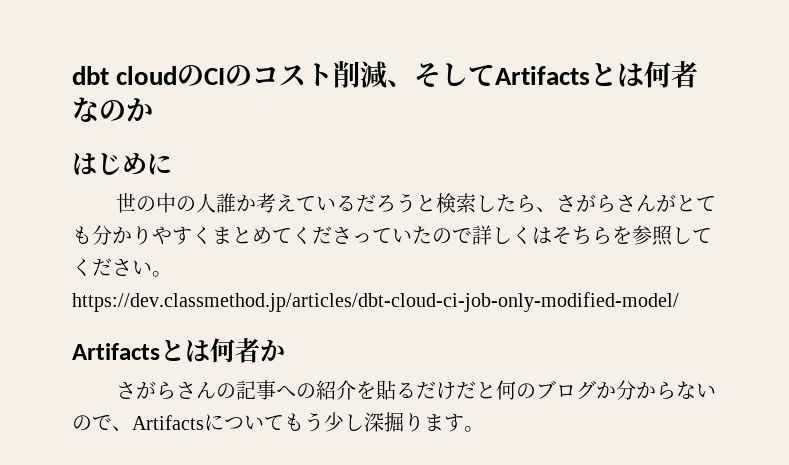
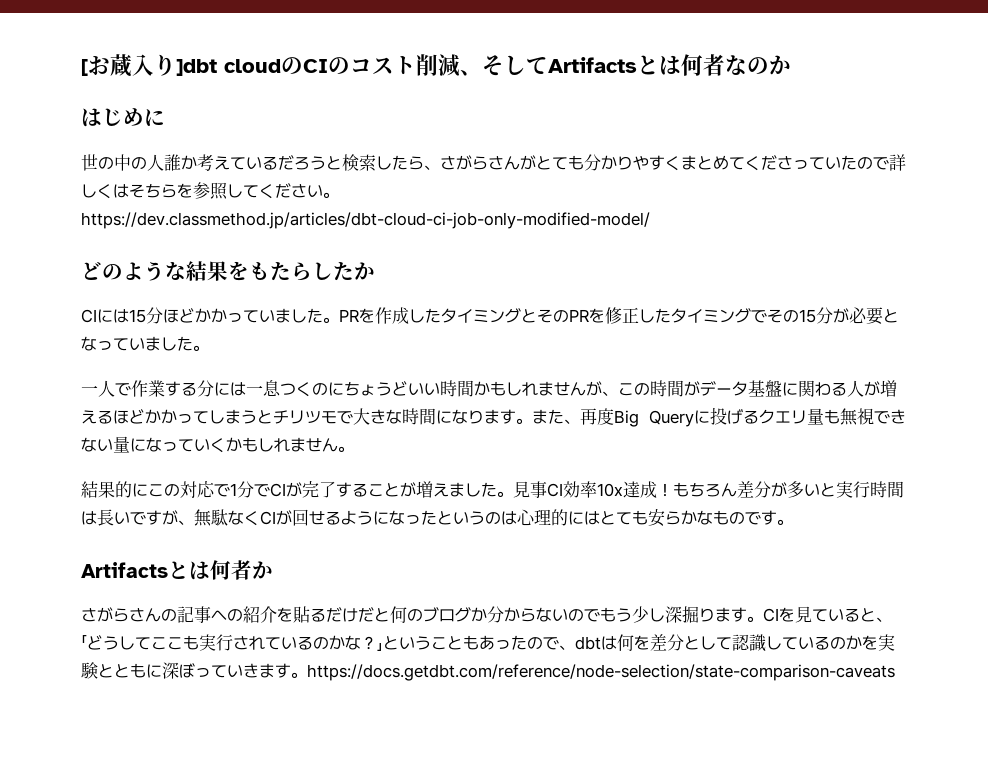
- dbt cloudのCIのコスト削減、そしてArtifactsとは何者なのか
+ [お蔵入り]dbt cloudのCIのコスト削減、そしてArtifactsとは何者なのか
+ どのような結果をもたらしたか
+ CIには15分ほどかかっていました。PRを作成したタイミングとそのPRを修正したタイミングでその15分が必要となっていました。
+ 一人で作業する分には一息つくのにちょうどいい時間かもしれませんが、この時間がデータ基盤に関わる人が増えるほどかかってしまうとチリツモで大きな時間になります。また、再度Big Queryに投げるクエリ量も無視できない量になっていくかもしれません。
+ 結果的にこの対応で1分でCIが完了することが増えました。見事CI効率10x達成！もちろん差分が多いと実行時間は長いですが、無駄なくCIが回せるようになったというのは心理的にはとても安らかなものです。
- さがらさんの記事への紹介を貼るだけだと何のブログか分からないので、Artifactsについてもう少し深掘ります。
+ さがらさんの記事への紹介を貼るだけだと何のブログか分からないのでもう少し深掘ります。
+ CIを見ていると、「どうしてここも実行されているのかな？」ということもあったので、dbtは何を差分として認識しているのかを実験とともに深ぼっていきます。https://docs.getdbt.com/reference/node-selection/state-comparison-caveats

